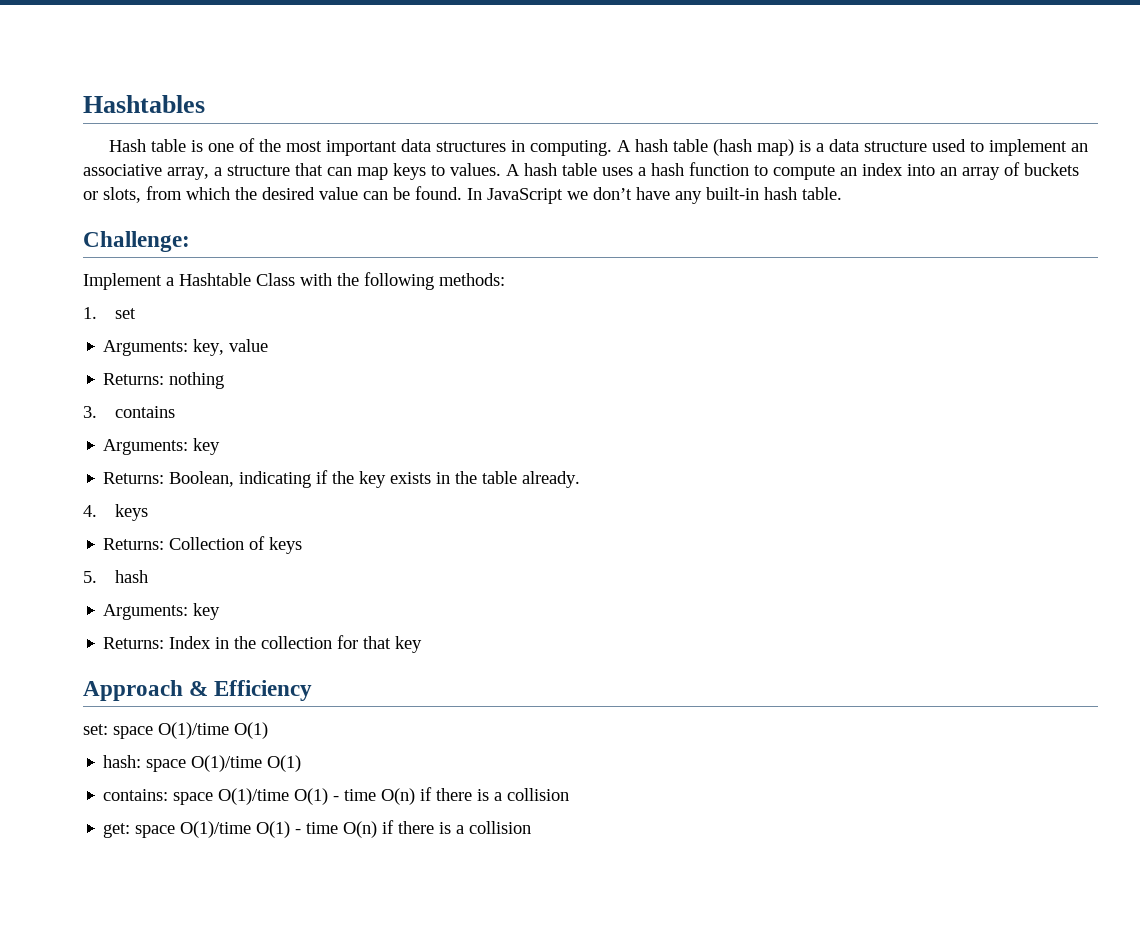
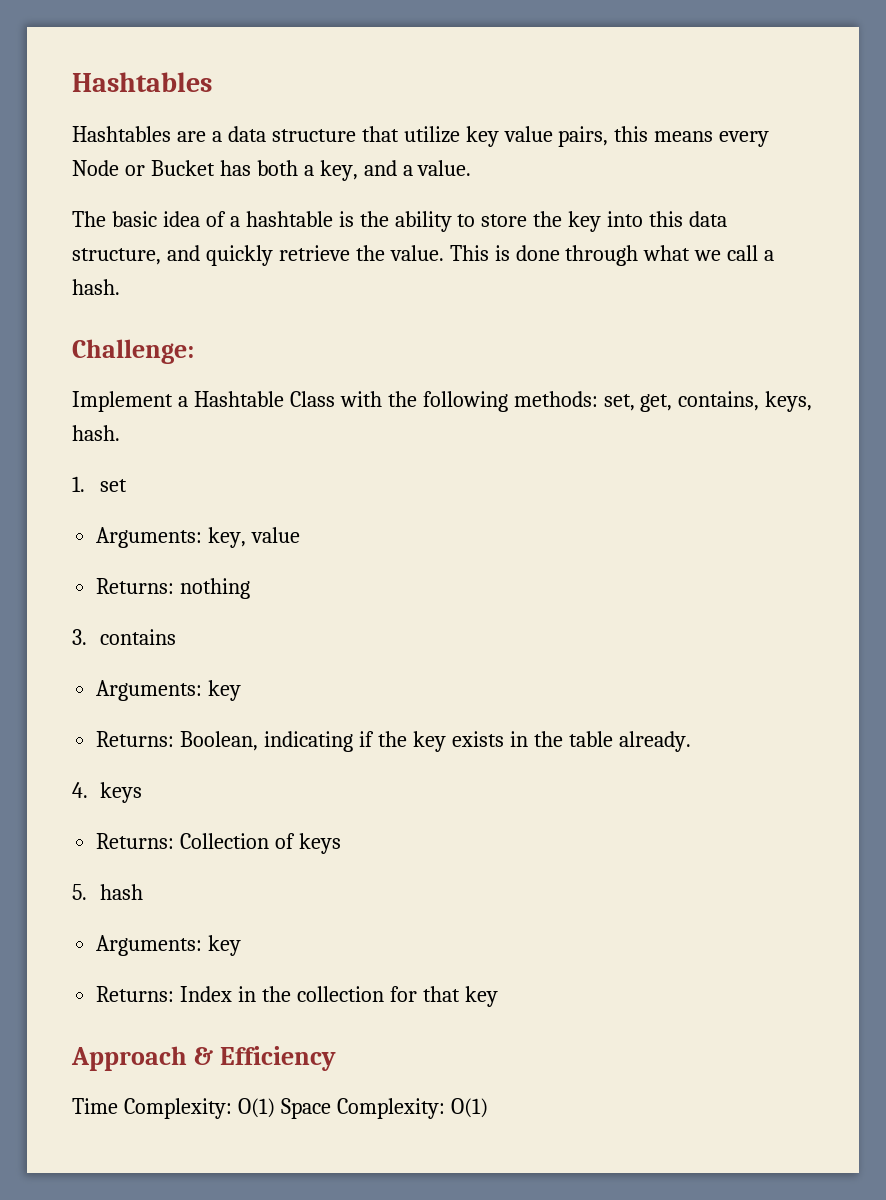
- Hash table is one of the most important data structures in computing. A hash table (hash map) is a data structure used to implement an associative array, a structure that can map keys to values. A hash table uses a hash function to compute an index into an array of buckets or slots, from which the desired value can be found. In JavaScript we don’t have any built-in hash table.
+ Hashtables are a data structure that utilize key value pairs, this means every Node or Bucket has both a key, and a value.
+ The basic idea of a hashtable is the ability to store the key into this data structure, and quickly retrieve the value. This is done through what we call a hash.
- Implement a Hashtable Class with the following methods:
+ Implement a Hashtable Class with the following methods: set, get, contains, keys, hash.
- set: space O(1)/time O(1)
- hash: space O(1)/time O(1)
- contains: space O(1)/time O(1) - time O(n) if there is a collision
- get: space O(1)/time O(1) - time O(n) if there is a collision
+ Time Complexity: O(1) Space Complexity: O(1)

